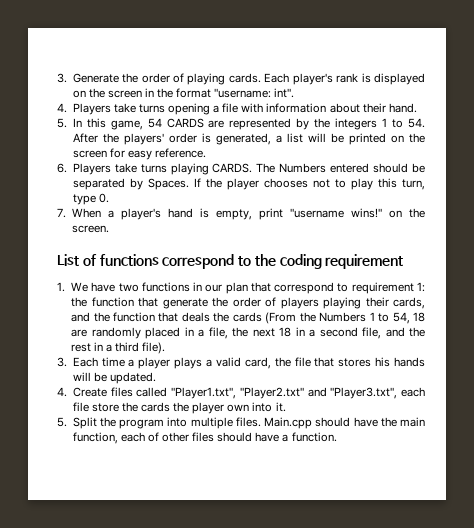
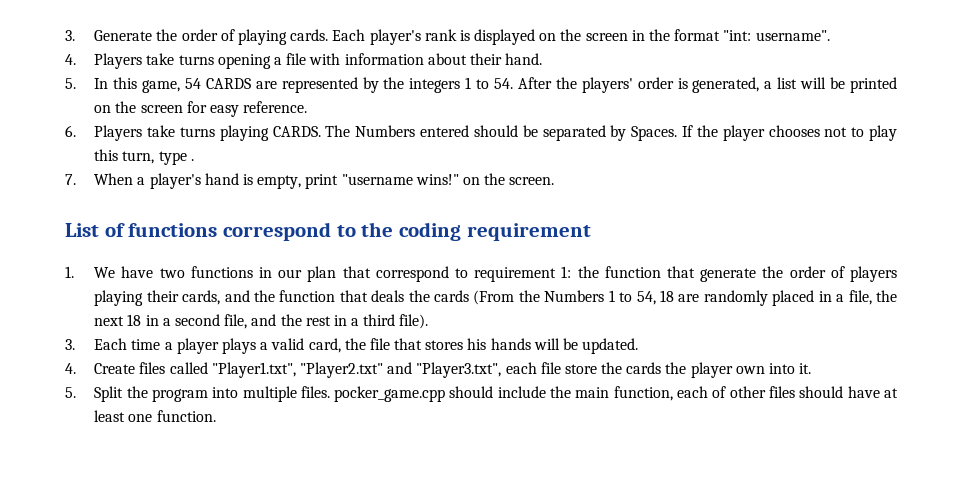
- Each player's rank is displayed on the screen in the format "username: int".
+ Each player's rank is displayed on the screen in the format "int: username".
- If the player chooses not to play this turn, type 0.
+ If the player chooses not to play this turn, type .
- 5. Split the program into multiple files. Main.cpp should have the main function, each of other files should have a function.
+ 5. Split the program into multiple files. pocker_game.cpp should include the main function, each of other files should have at least one function.

